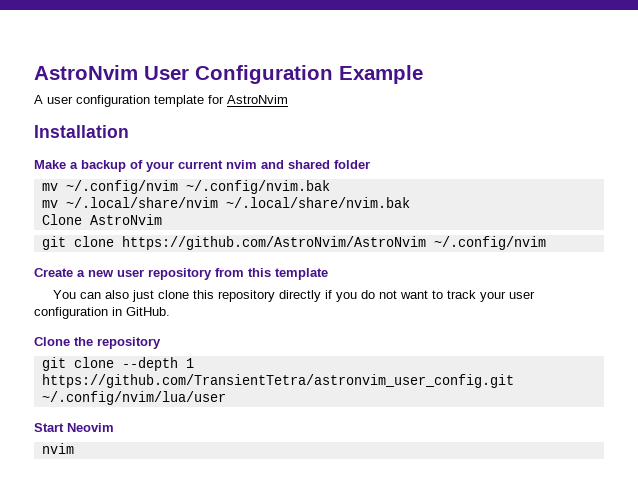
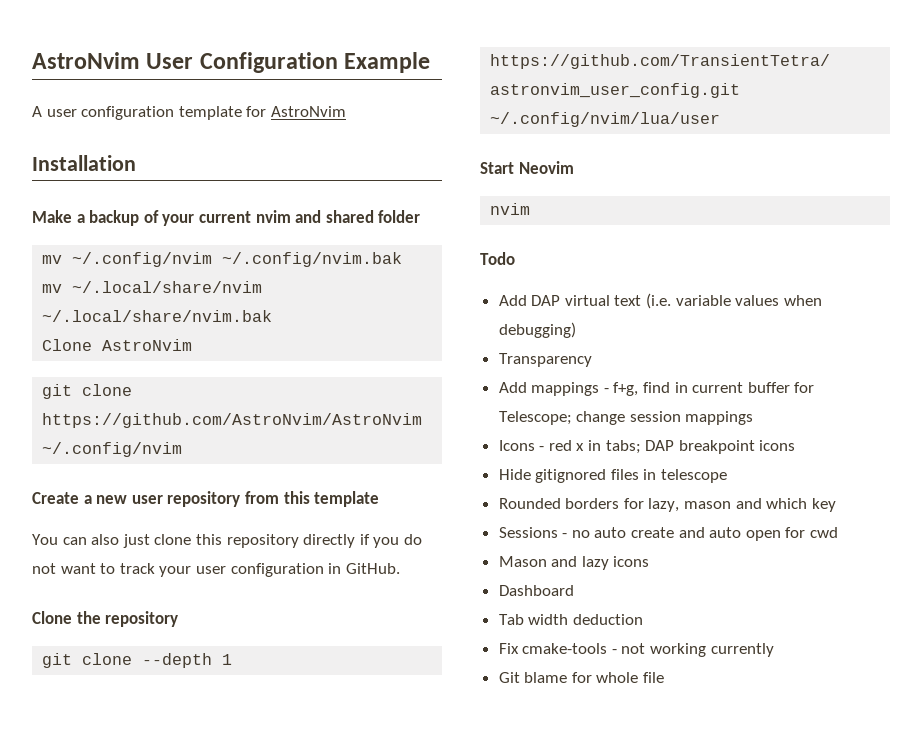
+ Todo
+ Add DAP virtual text (i.e. variable values when debugging)
+ Transparency
+ Add mappings - f+g, find in current buffer for Telescope; change session mappings
+ Icons - red x in tabs; DAP breakpoint icons
+ Hide gitignored files in telescope
+ Rounded borders for lazy, mason and which key
+ Sessions - no auto create and auto open for cwd
+ Mason and lazy icons
+ Dashboard
+ Tab width deduction
+ Fix cmake-tools - not working currently
+ Git blame for whole file

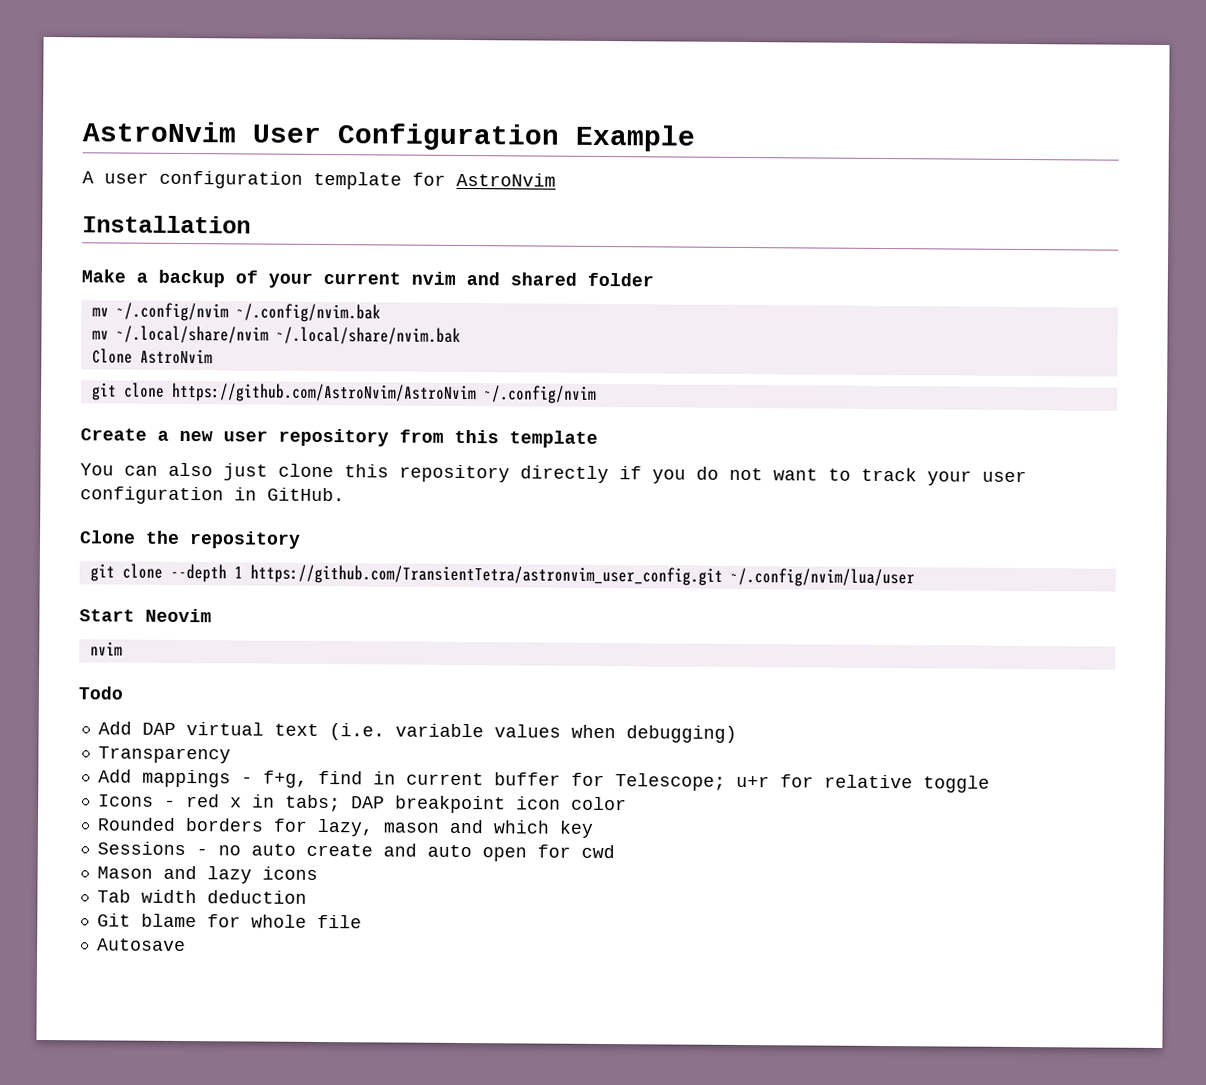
- Add mappings - f+g, find in current buffer for Telescope; change session mappings
+ Add mappings - f+g, find in current buffer for Telescope; u+r for relative toggle
- Icons - red x in tabs; DAP breakpoint icons
- Hide gitignored files in telescope
+ Icons - red x in tabs; DAP breakpoint icon color
- Dashboard
- Fix cmake-tools - not working currently
+ Autosave

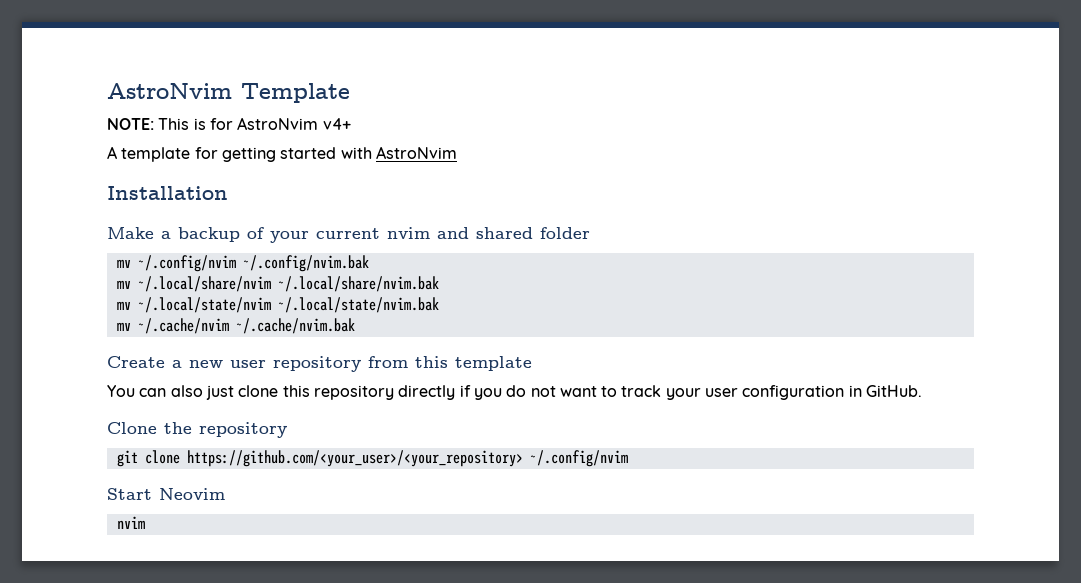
- AstroNvim User Configuration Example
- A user configuration template for AstroNvim
+ AstroNvim Template
+ NOTE: This is for AstroNvim v4+
+ A template for getting started with AstroNvim
- Clone AstroNvim
- git clone https://github.com/AstroNvim/AstroNvim ~/.config/nvim
+ mv ~/.local/state/nvim ~/.local/state/nvim.bak
+ mv ~/.cache/nvim ~/.cache/nvim.bak
- git clone --depth 1 https://github.com/TransientTetra/astronvim_user_config.git ~/.config/nvim/lua/user
+ git clone https://github.com/<your_user>/<your_repository> ~/.config/nvim
- Todo
- Add DAP virtual text (i.e. variable values when debugging)
- Transparency
- Add mappings - f+g, find in current buffer for Telescope; u+r for relative toggle
- Icons - red x in tabs; DAP breakpoint icon color
- Rounded borders for lazy, mason and which key
- Sessions - no auto create and auto open for cwd
- Mason and lazy icons
- Tab width deduction
- Git blame for whole file
- Autosave

